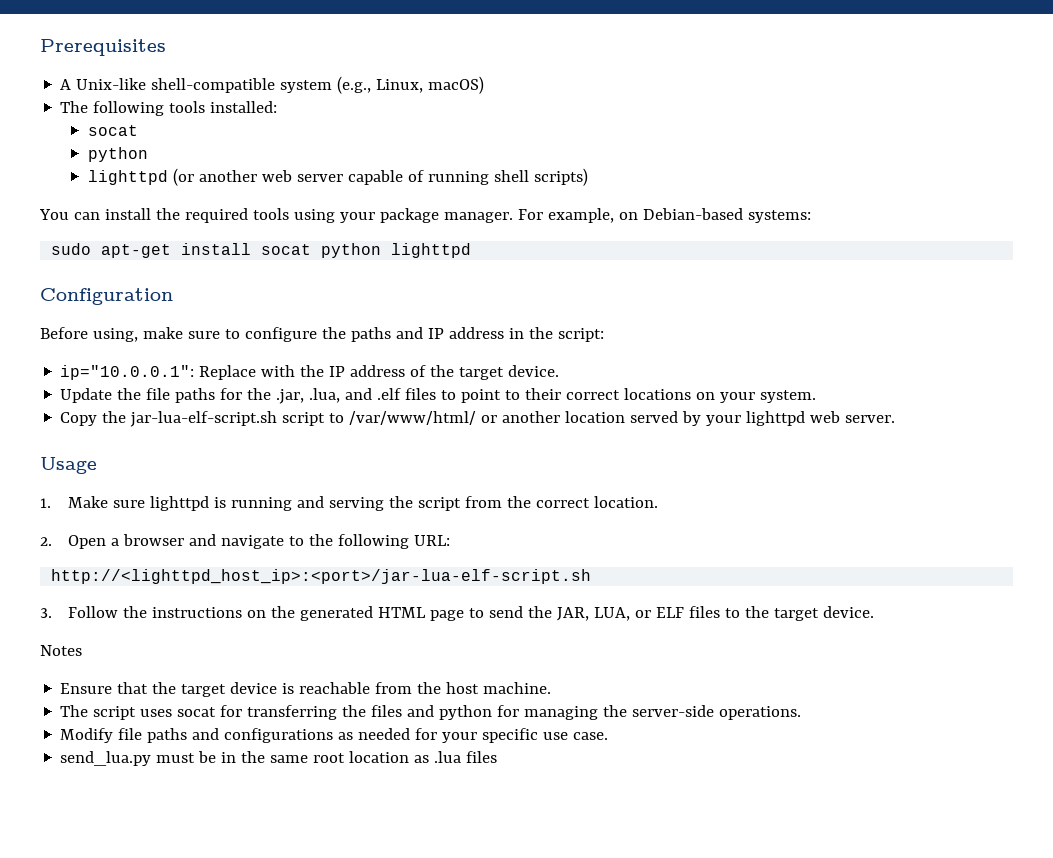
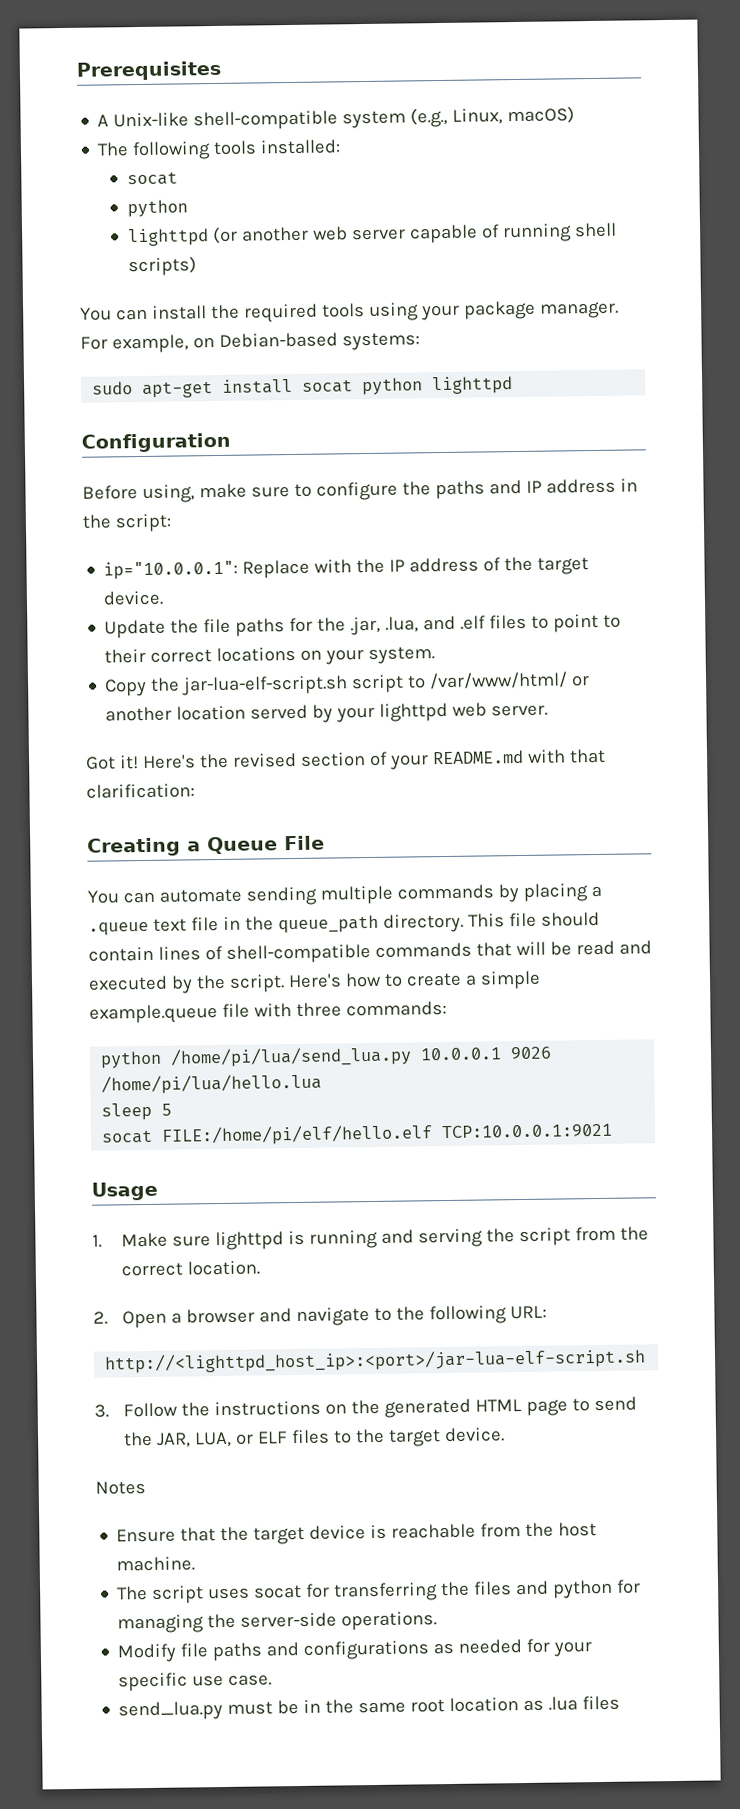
+ Got it! Here's the revised section of your README.md with that clarification:
+ Creating a Queue File
+ You can automate sending multiple commands by placing a .queue text file in the queue_path directory. This file should contain lines of shell-compatible commands that will be read and executed by the script. Here's how to create a simple example.queue file with three commands:
+ python /home/pi/lua/send_lua.py 10.0.0.1 9026 /home/pi/lua/hello.lua
+ sleep 5
+ socat FILE:/home/pi/elf/hello.elf TCP:10.0.0.1:9021

